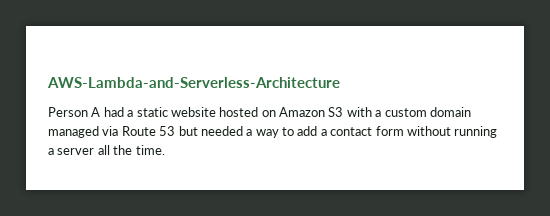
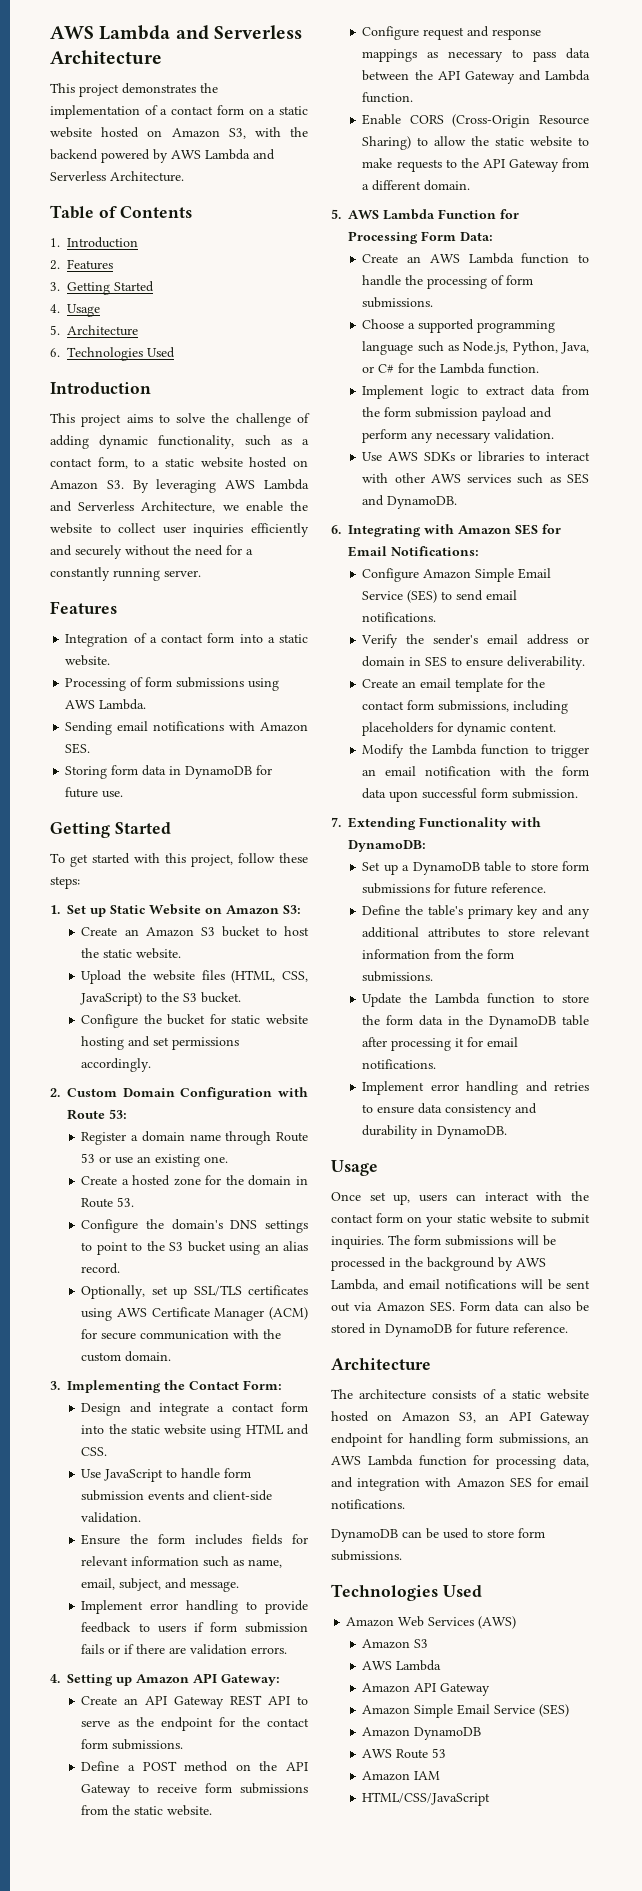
- AWS-Lambda-and-Serverless-Architecture
- Person A had a static website hosted on Amazon S3 with a custom domain managed via Route 53 but needed a way to add a contact form without running a server all the time.
+ AWS Lambda and Serverless Architecture
+ This project demonstrates the implementation of a contact form on a static website hosted on Amazon S3, with the backend powered by AWS Lambda and Serverless Architecture.
+ Table of Contents
+ 1. Introduction
+ 2. Features
+ 3. Getting Started
+ 4. Usage
+ 5. Architecture
+ 6. Technologies Used
+ Introduction
+ This project aims to solve the challenge of adding dynamic functionality, such as a contact form, to a static website hosted on Amazon S3. By leveraging AWS Lambda and Serverless Architecture, we enable the website to collect user inquiries efficiently and securely without the need for a constantly running server.
+ Features
+ Integration of a contact form into a static website.
+ Processing of form submissions using AWS Lambda.
+ Sending email notifications with Amazon SES.
+ Storing form data in DynamoDB for future use.
+ Getting Started
+ To get started with this project, follow these steps:
+ 1. Set up Static Website on Amazon S3:
+ Create an Amazon S3 bucket to host the static website.
+ Upload the website files (HTML, CSS, JavaScript) to the S3 bucket.
+ Configure the bucket for static website hosting and set permissions accordingly.
+ 2. Custom Domain Configuration with Route 53:
+ Register a domain name through Route 53 or use an existing one.
+ Create a hosted zone for the domain in Route 53.
+ Configure the domain's DNS settings to point to the S3 bucket using an alias record.
+ Optionally, set up SSL/TLS certificates using AWS Certificate Manager (ACM) for secure communication with the custom domain.
+ 3. Implementing the Contact Form:
+ Design and integrate a contact form into the static website using HTML and CSS.
+ Use JavaScript to handle form submission events and client-side validation.
+ Ensure the form includes fields for relevant information such as name, email, subject, and message.
+ Implement error handling to provide feedback to users if form submission fails or if there are validation errors.
+ 4. Setting up Amazon API Gateway:
+ Create an API Gateway REST API to serve as the endpoint for the contact form submissions.
+ Define a POST method on the API Gateway to receive form submissions from the static website.
+ Configure request and response mappings as necessary to pass data between the API Gateway and Lambda function.
+ Enable CORS (Cross-Origin Resource Sharing) to allow the static website to make requests to the API Gateway from a different domain.
+ 5. AWS Lambda Function for Processing Form Data:
+ Create an AWS Lambda function to handle the processing of form submissions.
+ Choose a supported programming language such as Node.js, Python, Java, or C# for the Lambda function.
+ Implement logic to extract data from the form submission payload and perform any necessary validation.
+ Use AWS SDKs or libraries to interact with other AWS services such as SES and DynamoDB.
+ 6. Integrating with Amazon SES for Email Notifications:
+ Configure Amazon Simple Email Service (SES) to send email notifications.
+ Verify the sender's email address or domain in SES to ensure deliverability.
+ Create an email template for the contact form submissions, including placeholders for dynamic content.
+ Modify the Lambda function to trigger an email notification with the form data upon successful form submission.
+ 7. Extending Functionality with DynamoDB:
+ Set up a DynamoDB table to store form submissions for future reference.
+ Define the table's primary key and any additional attributes to store relevant information from the form submissions.
+ Update the Lambda function to store the form data in the DynamoDB table after processing it for email notifications.
+ Implement error handling and retries to ensure data consistency and durability in DynamoDB.
+ Usage
+ Once set up, users can interact with the contact form on your static website to submit inquiries. The form submissions will be processed in the background by AWS Lambda, and email notifications will be sent out via Amazon SES. Form data can also be stored in DynamoDB for future reference.
+ Architecture
+ The architecture consists of a static website hosted on Amazon S3, an API Gateway endpoint for handling form submissions, an AWS Lambda function for processing data, and integration with Amazon SES for email notifications.
+ DynamoDB can be used to store form submissions.
+ Technologies Used
+ Amazon Web Services (AWS)
+ Amazon S3
+ AWS Lambda
+ Amazon API Gateway
+ Amazon Simple Email Service (SES)
+ Amazon DynamoDB
+ AWS Route 53
+ Amazon IAM
+ HTML/CSS/JavaScript

